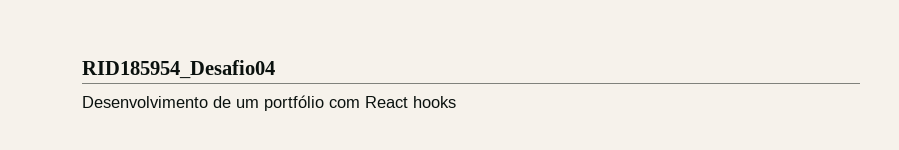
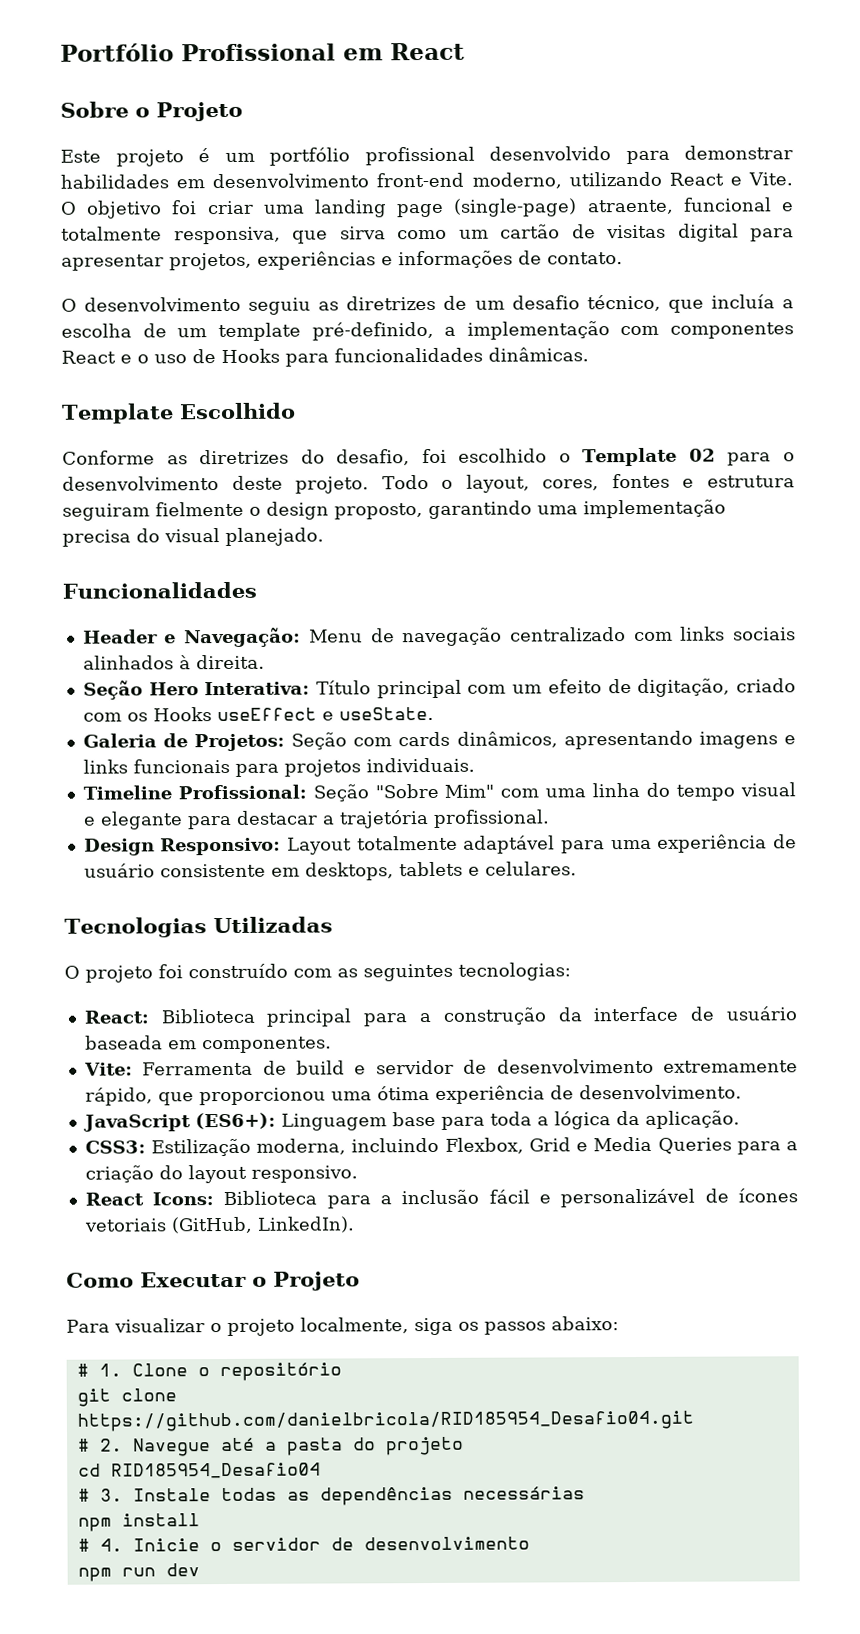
- RID185954_Desafio04
- Desenvolvimento de um portfólio com React hooks
+ Portfólio Profissional em React
+ Sobre o Projeto
+ Este projeto é um portfólio profissional desenvolvido para demonstrar habilidades em desenvolvimento front-end moderno, utilizando React e Vite. O objetivo foi criar uma landing page (single-page) atraente, funcional e totalmente responsiva, que sirva como um cartão de visitas digital para apresentar projetos, experiências e informações de contato.
+ O desenvolvimento seguiu as diretrizes de um desafio técnico, que incluía a escolha de um template pré-definido, a implementação com componentes React e o uso de Hooks para funcionalidades dinâmicas.
+ Template Escolhido
+ Conforme as diretrizes do desafio, foi escolhido o Template 02 para o desenvolvimento deste projeto. Todo o layout, cores, fontes e estrutura seguiram fielmente o design proposto, garantindo uma implementação precisa do visual planejado.
+ Funcionalidades
+ Header e Navegação: Menu de navegação centralizado com links sociais alinhados à direita.
+ Seção Hero Interativa: Título principal com um efeito de digitação, criado com os Hooks useEffect e useState.
+ Galeria de Projetos: Seção com cards dinâmicos, apresentando imagens e links funcionais para projetos individuais.
+ Timeline Profissional: Seção "Sobre Mim" com uma linha do tempo visual e elegante para destacar a trajetória profissional.
+ Design Responsivo: Layout totalmente adaptável para uma experiência de usuário consistente em desktops, tablets e celulares.
+ Tecnologias Utilizadas
+ O projeto foi construído com as seguintes tecnologias:
+ React: Biblioteca principal para a construção da interface de usuário baseada em componentes.
+ Vite: Ferramenta de build e servidor de desenvolvimento extremamente rápido, que proporcionou uma ótima experiência de desenvolvimento.
+ JavaScript (ES6+): Linguagem base para toda a lógica da aplicação.
+ CSS3: Estilização moderna, incluindo Flexbox, Grid e Media Queries para a criação do layout responsivo.
+ React Icons: Biblioteca para a inclusão fácil e personalizável de ícones vetoriais (GitHub, LinkedIn).
+ Como Executar o Projeto
+ Para visualizar o projeto localmente, siga os passos abaixo:
+ # 1. Clone o repositório
+ git clone https://github.com/danielbricola/RID185954_Desafio04.git
+ # 2. Navegue até a pasta do projeto
+ cd RID185954_Desafio04
+ # 3. Instale todas as dependências necessárias
+ npm install
+ # 4. Inicie o servidor de desenvolvimento
+ npm run dev

